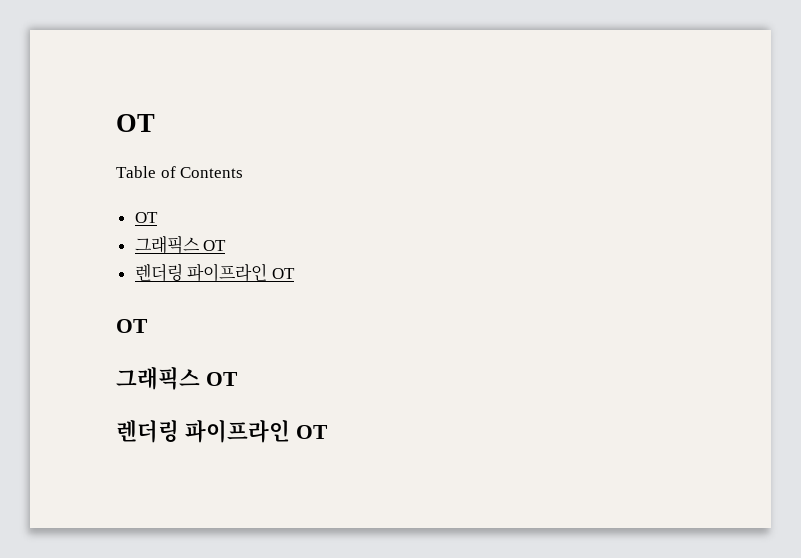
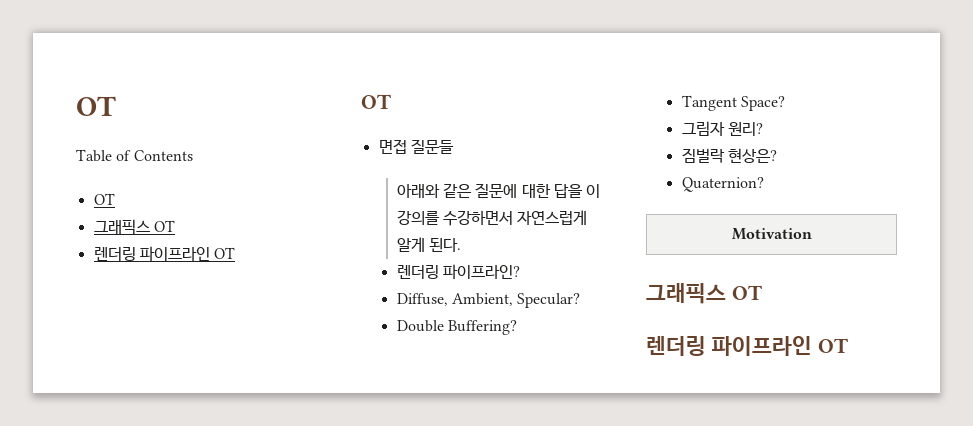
+ 면접 질문들
+ 아래와 같은 질문에 대한 답을 이 강의를 수강하면서 자연스럽게 알게 된다.
+ 렌더링 파이프라인?
+ Diffuse, Ambient, Specular?
+ Double Buffering?
+ Tangent Space?
+ 그림자 원리?
+ 짐벌락 현상은?
+ Quaternion?
+ Motivation

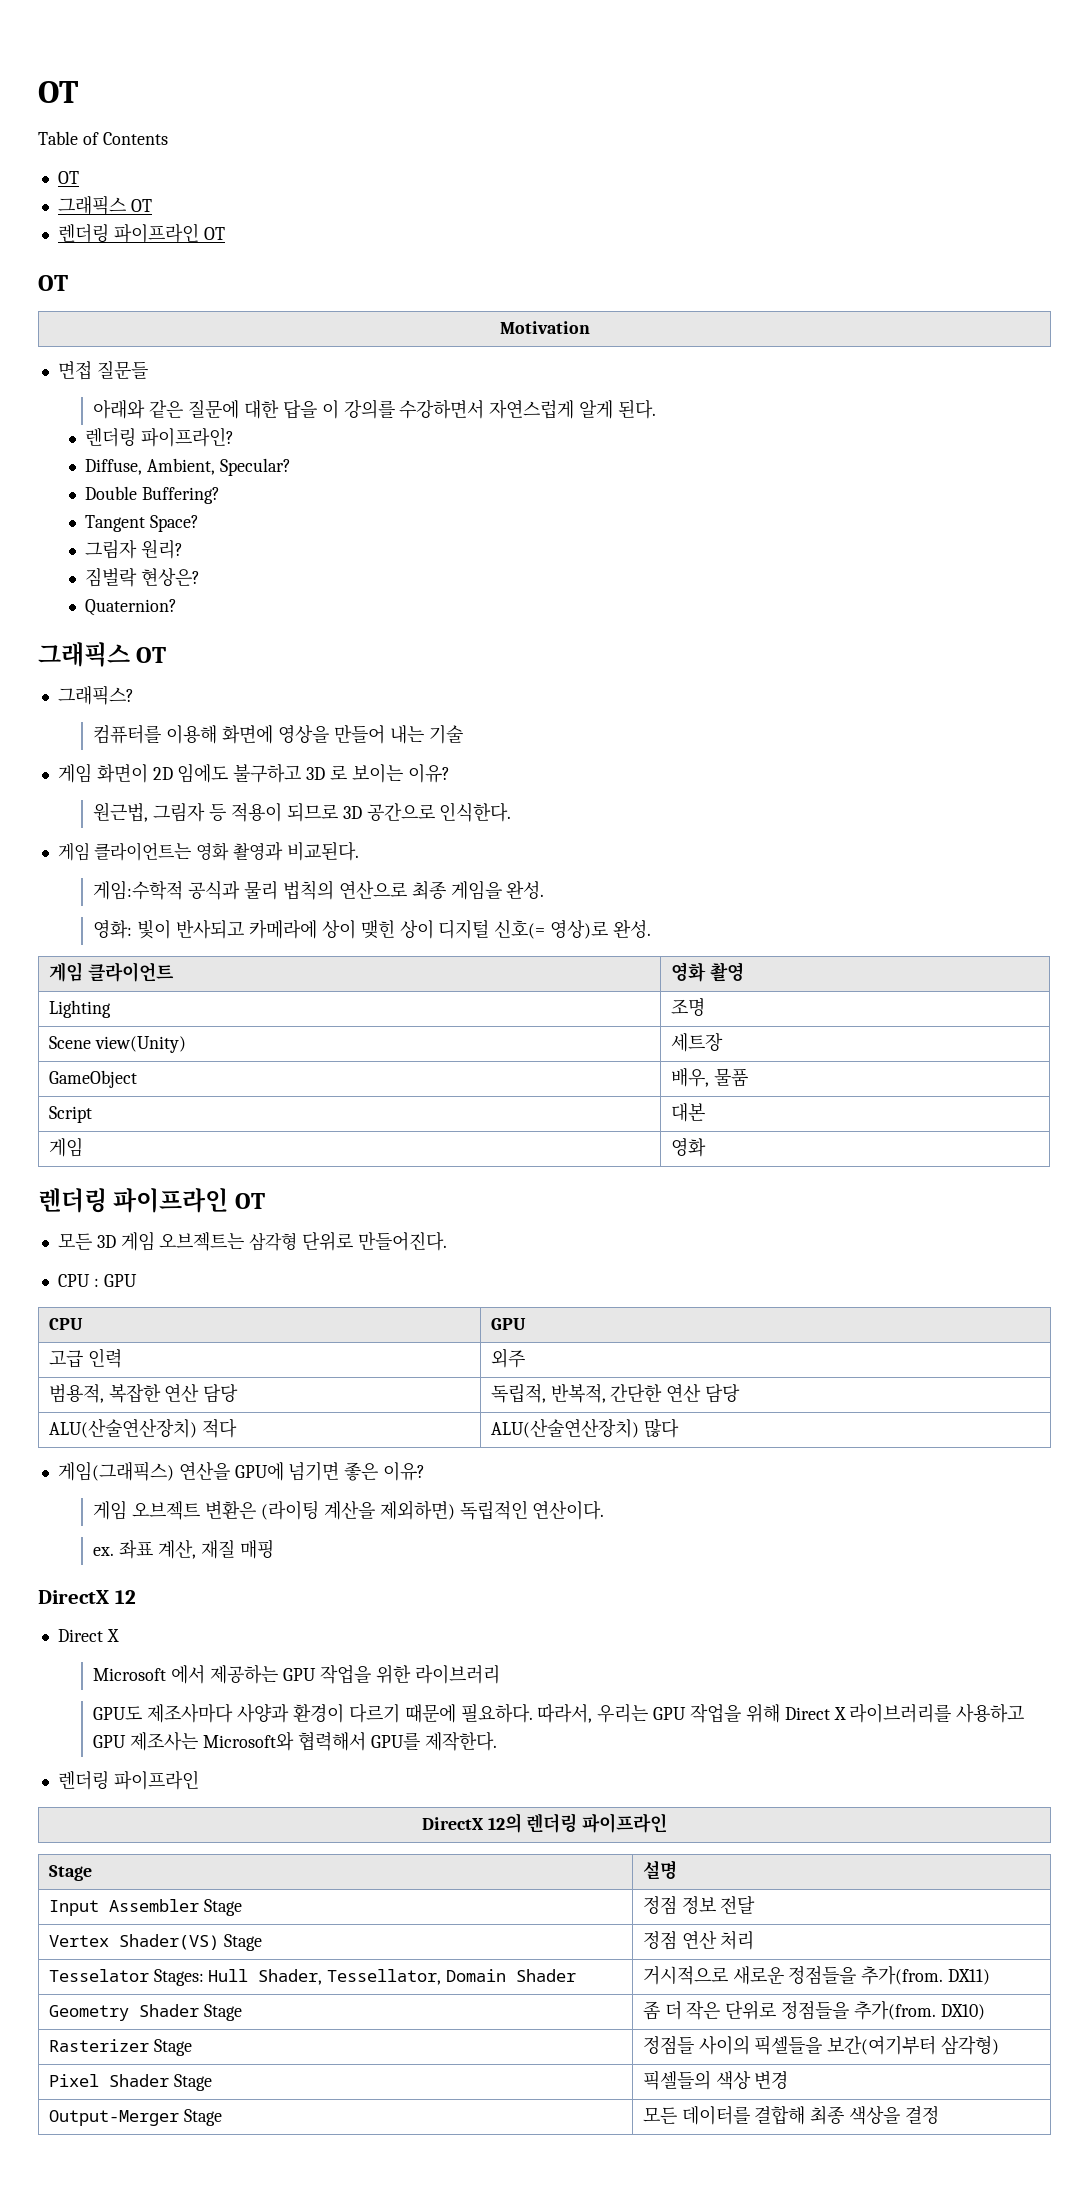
+ Motivation
  Quaternion?
- Motivation
  그래픽스 OT
+ 그래픽스?
+ 컴퓨터를 이용해 화면에 영상을 만들어 내는 기술
+ 게임 화면이 2D 임에도 불구하고 3D 로 보이는 이유?
+ 원근법, 그림자 등 적용이 되므로 3D 공간으로 인식한다.
+ 게임 클라이언트는 영화 촬영과 비교된다.
+ 게임:수학적 공식과 물리 법칙의 연산으로 최종 게임을 완성.
+ 영화: 빛이 반사되고 카메라에 상이 맺힌 상이 디지털 신호(= 영상)로 완성.
+ 게임 클라이언트 | 영화 촬영
+ Lighting | 조명
+ Scene view(Unity) | 세트장
+ GameObject | 배우, 물품
+ Script | 대본
+ 게임 | 영화
  렌더링 파이프라인 OT
+ 모든 3D 게임 오브젝트는 삼각형 단위로 만들어진다.
+ CPU : GPU
+ CPU | GPU
+ 고급 인력 | 외주
+ 범용적, 복잡한 연산 담당 | 독립적, 반복적, 간단한 연산 담당
+ ALU(산술연산장치) 적다 | ALU(산술연산장치) 많다
+ 게임(그래픽스) 연산을 GPU에 넘기면 좋은 이유?
+ 게임 오브젝트 변환은 (라이팅 계산을 제외하면) 독립적인 연산이다.
+ ex. 좌표 계산, 재질 매핑
+ DirectX 12
+ Direct X
+ Microsoft 에서 제공하는 GPU 작업을 위한 라이브러리
+ GPU도 제조사마다 사양과 환경이 다르기 때문에 필요하다. 따라서, 우리는 GPU 작업을 위해 Direct X 라이브러리를 사용하고 GPU 제조사는 Microsoft와 협력해서 GPU를 제작한다.
+ 렌더링 파이프라인
+ DirectX 12의 렌더링 파이프라인
+ Stage | 설명
+ Input Assembler Stage | 정점 정보 전달
+ Vertex Shader(VS) Stage | 정점 연산 처리
+ Tesselator Stages: Hull Shader, Tessellator, Domain Shader | 거시적으로 새로운 정점들을 추가(from. DX11)
+ Geometry Shader Stage | 좀 더 작은 단위로 정점들을 추가(from. DX10)
+ Rasterizer Stage | 정점들 사이의 픽셀들을 보간(여기부터 삼각형)
+ Pixel Shader Stage | 픽셀들의 색상 변경
+ Output-Merger Stage | 모든 데이터를 결합해 최종 색상을 결정

